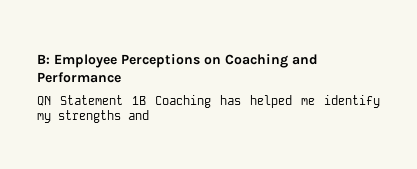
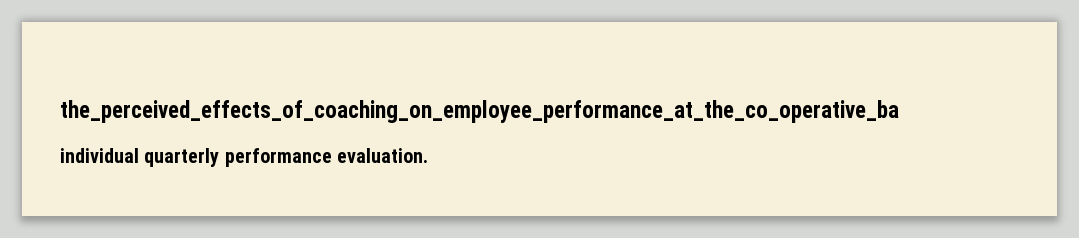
- B: Employee Perceptions on Coaching and Performance
- QN Statement 1B Coaching has helped me identify my strengths and
+ the_perceived_effects_of_coaching_on_employee_performance_at_the_co_operative_ba
+ individual quarterly performance evaluation.

